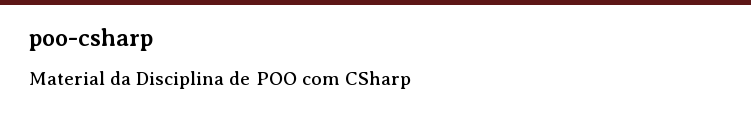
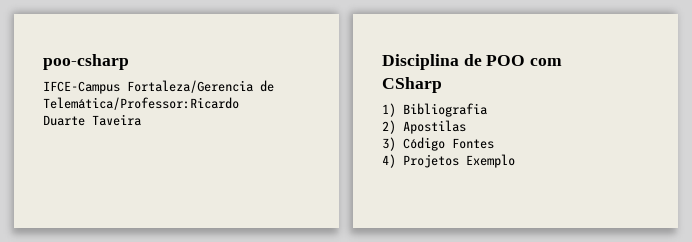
- Material da Disciplina de POO com CSharp
+ IFCE-Campus Fortaleza/Gerencia de Telemática/Professor:Ricardo Duarte Taveira
+ Disciplina de POO com CSharp
+ 1) Bibliografia
+ 2) Apostilas
+ 3) Código Fontes
+ 4) Projetos Exemplo

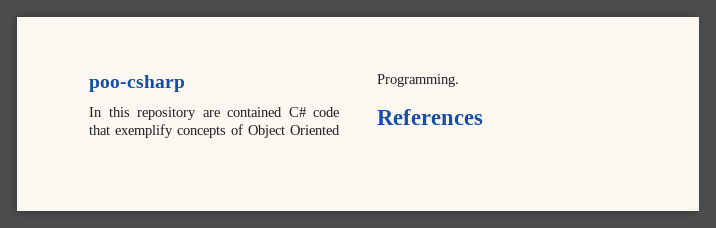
- IFCE-Campus Fortaleza/Gerencia de Telemática/Professor:Ricardo Duarte Taveira
- Disciplina de POO com CSharp
- 1) Bibliografia
- 2) Apostilas
- 3) Código Fontes
- 4) Projetos Exemplo
+ In this repository are contained C# code that exemplify concepts of Object Oriented Programming.
+ References

